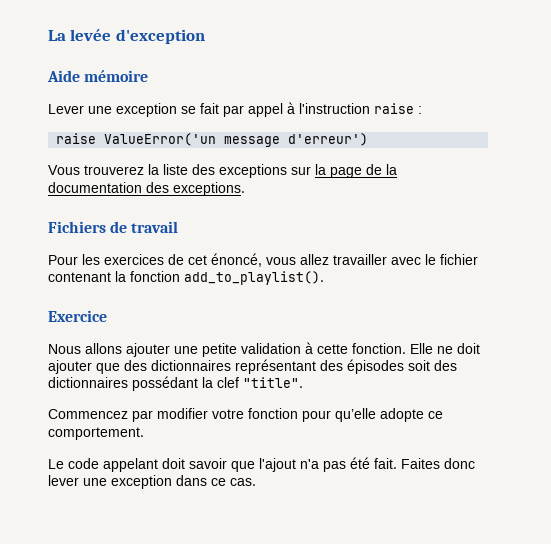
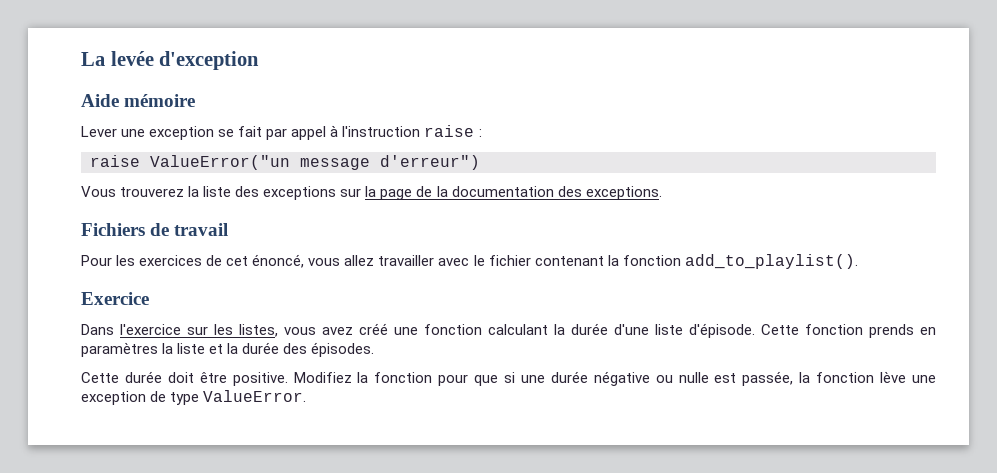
- raise ValueError('un message d'erreur')
+ raise ValueError("un message d'erreur")
- Nous allons ajouter une petite validation à cette fonction. Elle ne doit ajouter que des dictionnaires représentant des épisodes soit des dictionnaires possédant la clef "title".
- Commencez par modifier votre fonction pour qu’elle adopte ce comportement.
- Le code appelant doit savoir que l'ajout n'a pas été fait. Faites donc lever une exception dans ce cas.
+ Dans l'exercice sur les listes, vous avez créé une fonction calculant la durée d'une liste d'épisode. Cette fonction prends en paramètres la liste et la durée des épisodes.
+ Cette durée doit être positive. Modifiez la fonction pour que si une durée négative ou nulle est passée, la fonction lève une exception de type ValueError.

